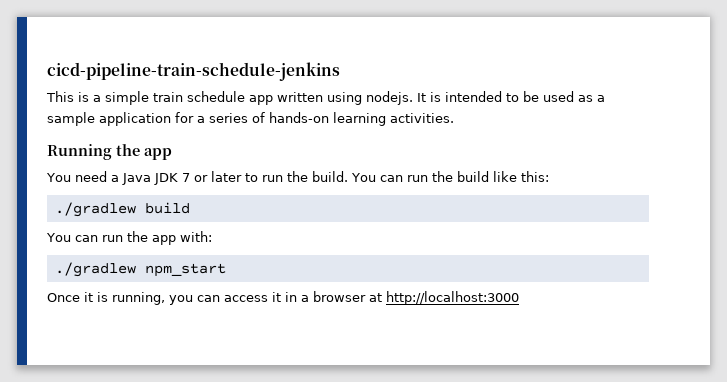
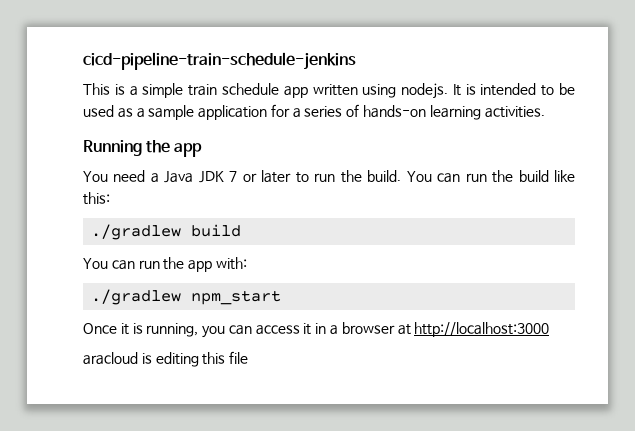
+ aracloud is editing this file

